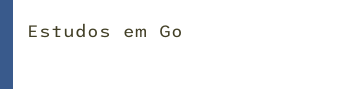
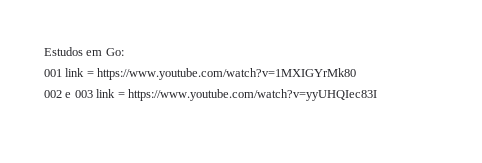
- Estudos em Go
+ Estudos em Go:
+ 001 link = https://www.youtube.com/watch?v=1MXIGYrMk80
+ 002 e 003 link = https://www.youtube.com/watch?v=yyUHQIec83I

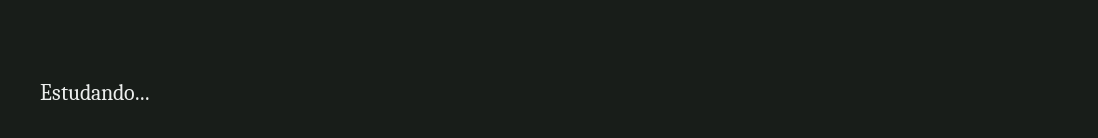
- Estudos em Go:
- 001 link = https://www.youtube.com/watch?v=1MXIGYrMk80
- 002 e 003 link = https://www.youtube.com/watch?v=yyUHQIec83I
+ Estudando...

